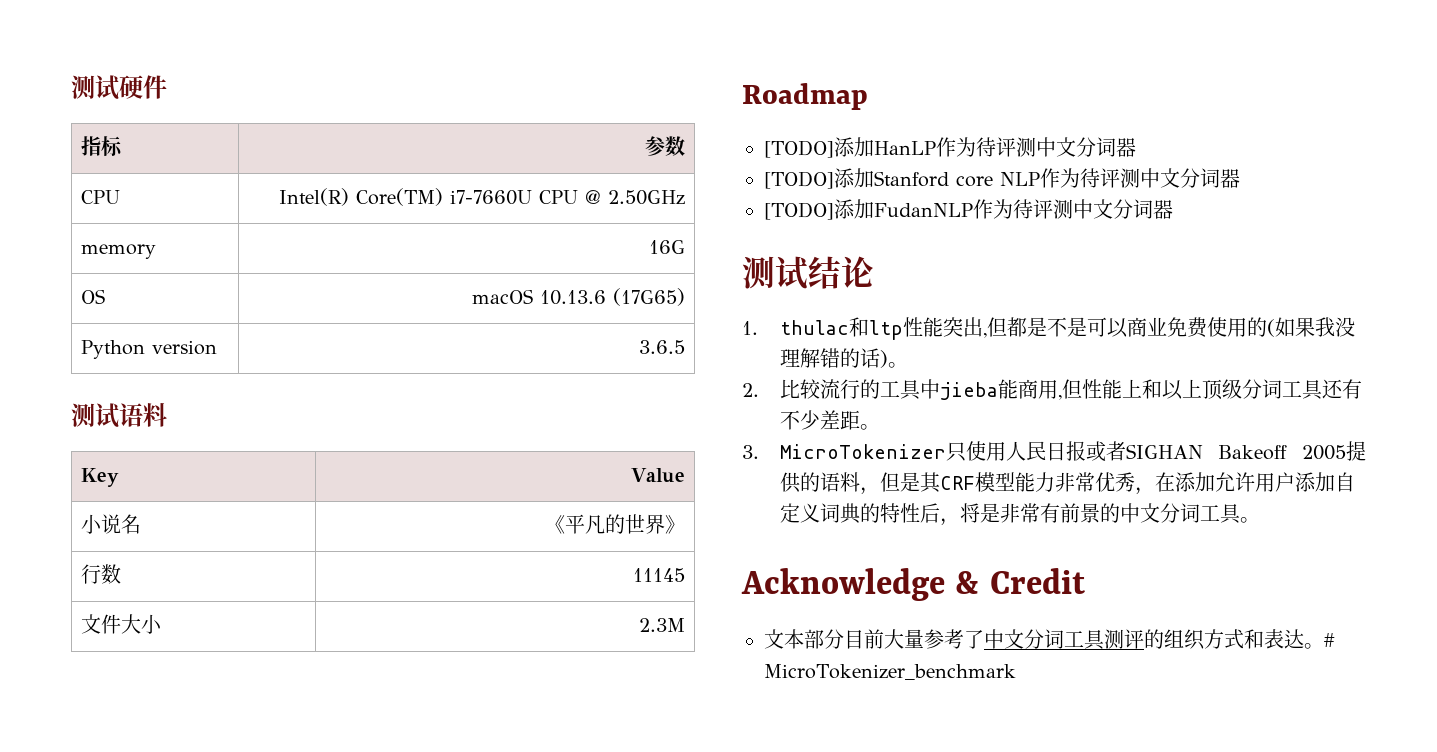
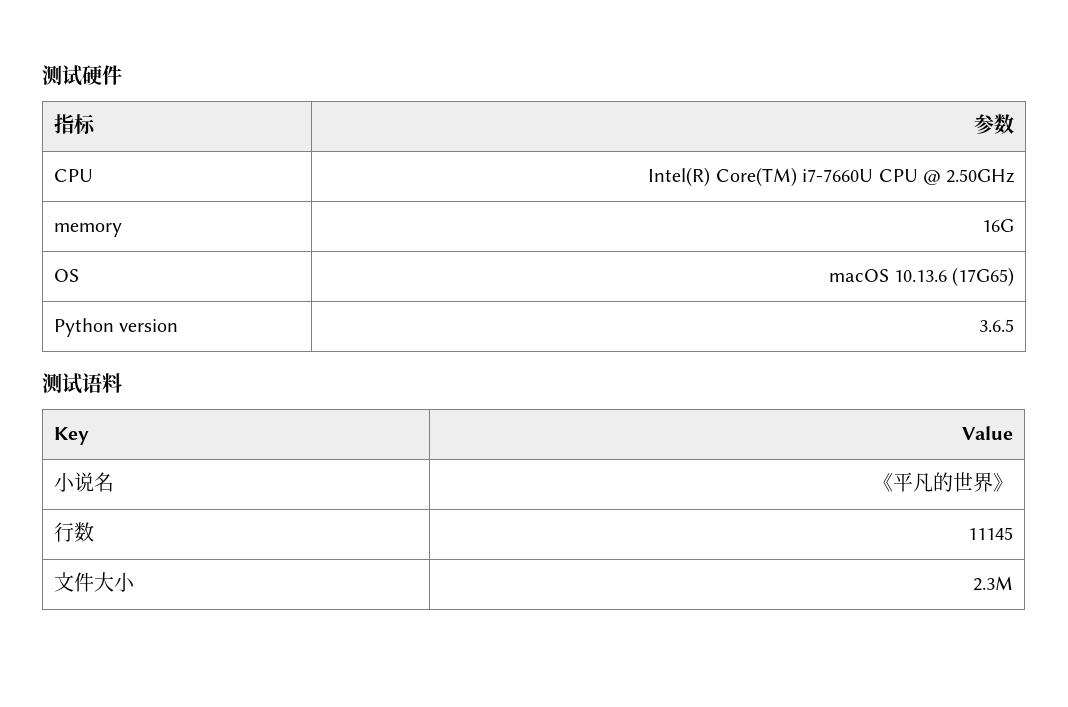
- Roadmap
- [TODO]添加HanLP作为待评测中文分词器
- [TODO]添加Stanford core NLP作为待评测中文分词器
- [TODO]添加FudanNLP作为待评测中文分词器
- 测试结论
- 1. thulac和ltp性能突出,但都是不是可以商业免费使用的(如果我没理解错的话)。
- 2.比较流行的工具中jieba能商用,但性能上和以上顶级分词工具还有不少差距。
- 3. MicroTokenizer只使用人民日报或者SIGHAN Bakeoff 2005提供的语料，但是其CRF模型能力非常优秀，在添加允许用户添加自定义词典的特性后，将是非常有前景的中文分词工具。
- Acknowledge & Credit
- 文本部分目前大量参考了中文分词工具测评的组织方式和表达。# MicroTokenizer_benchmark

